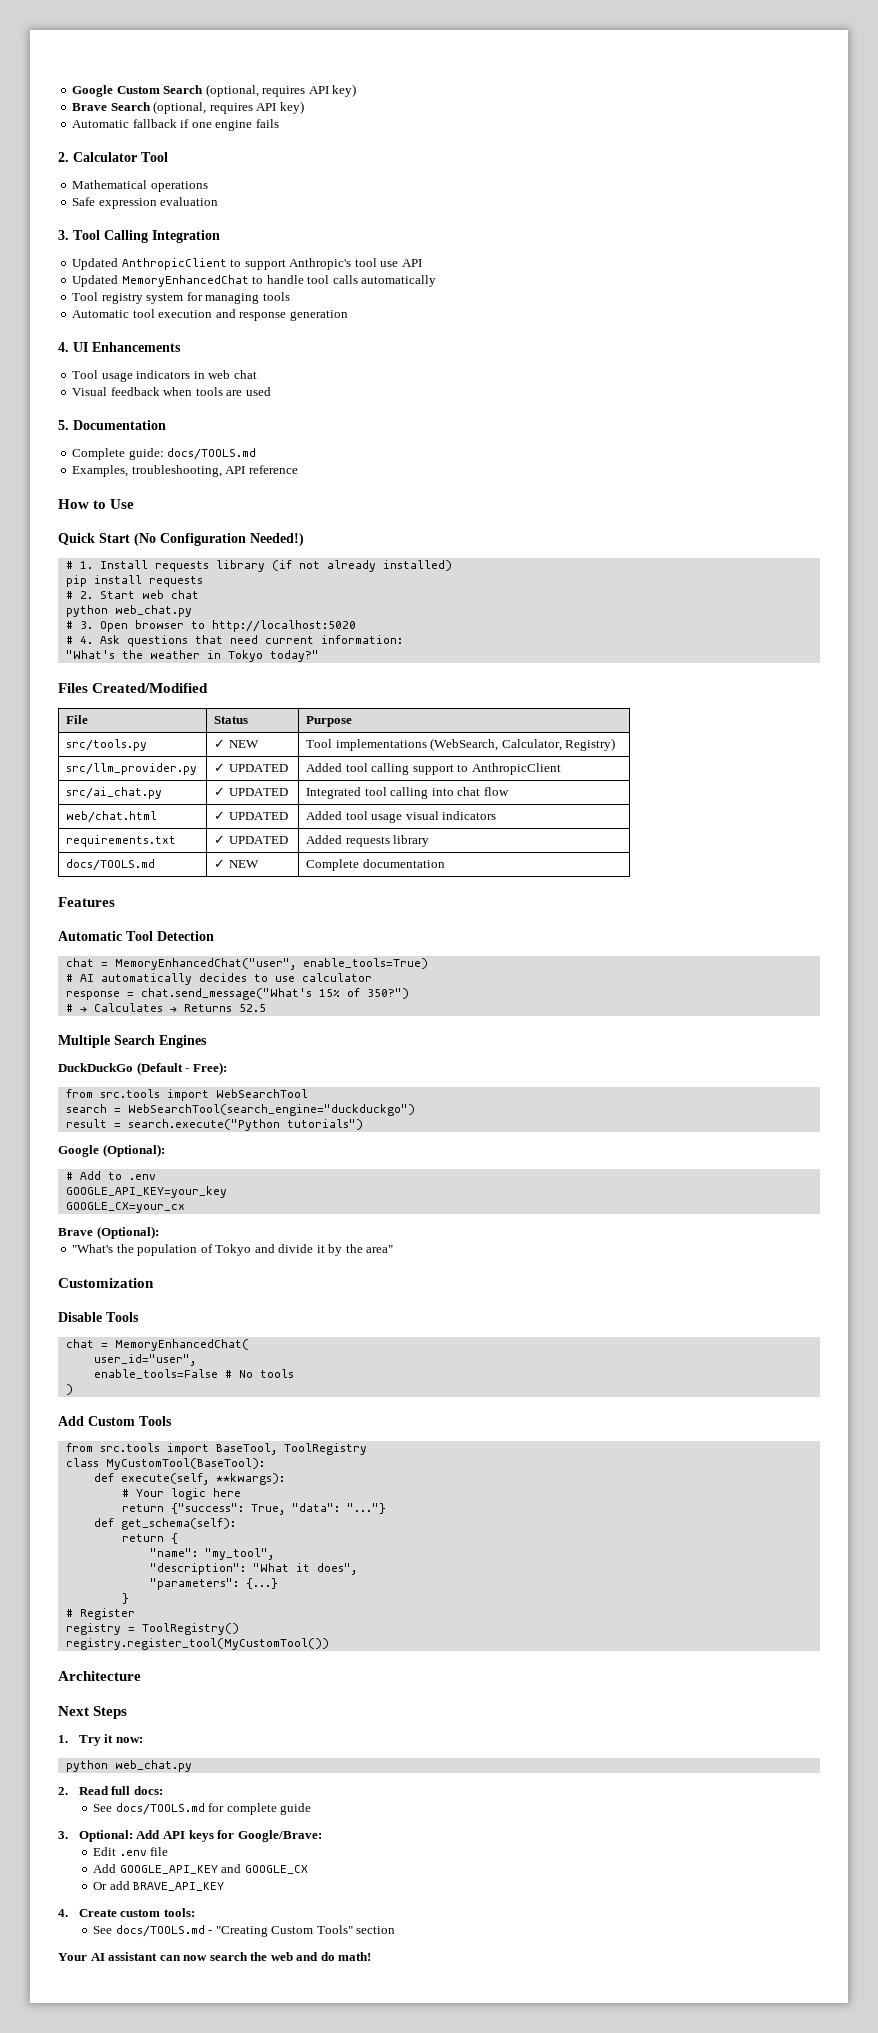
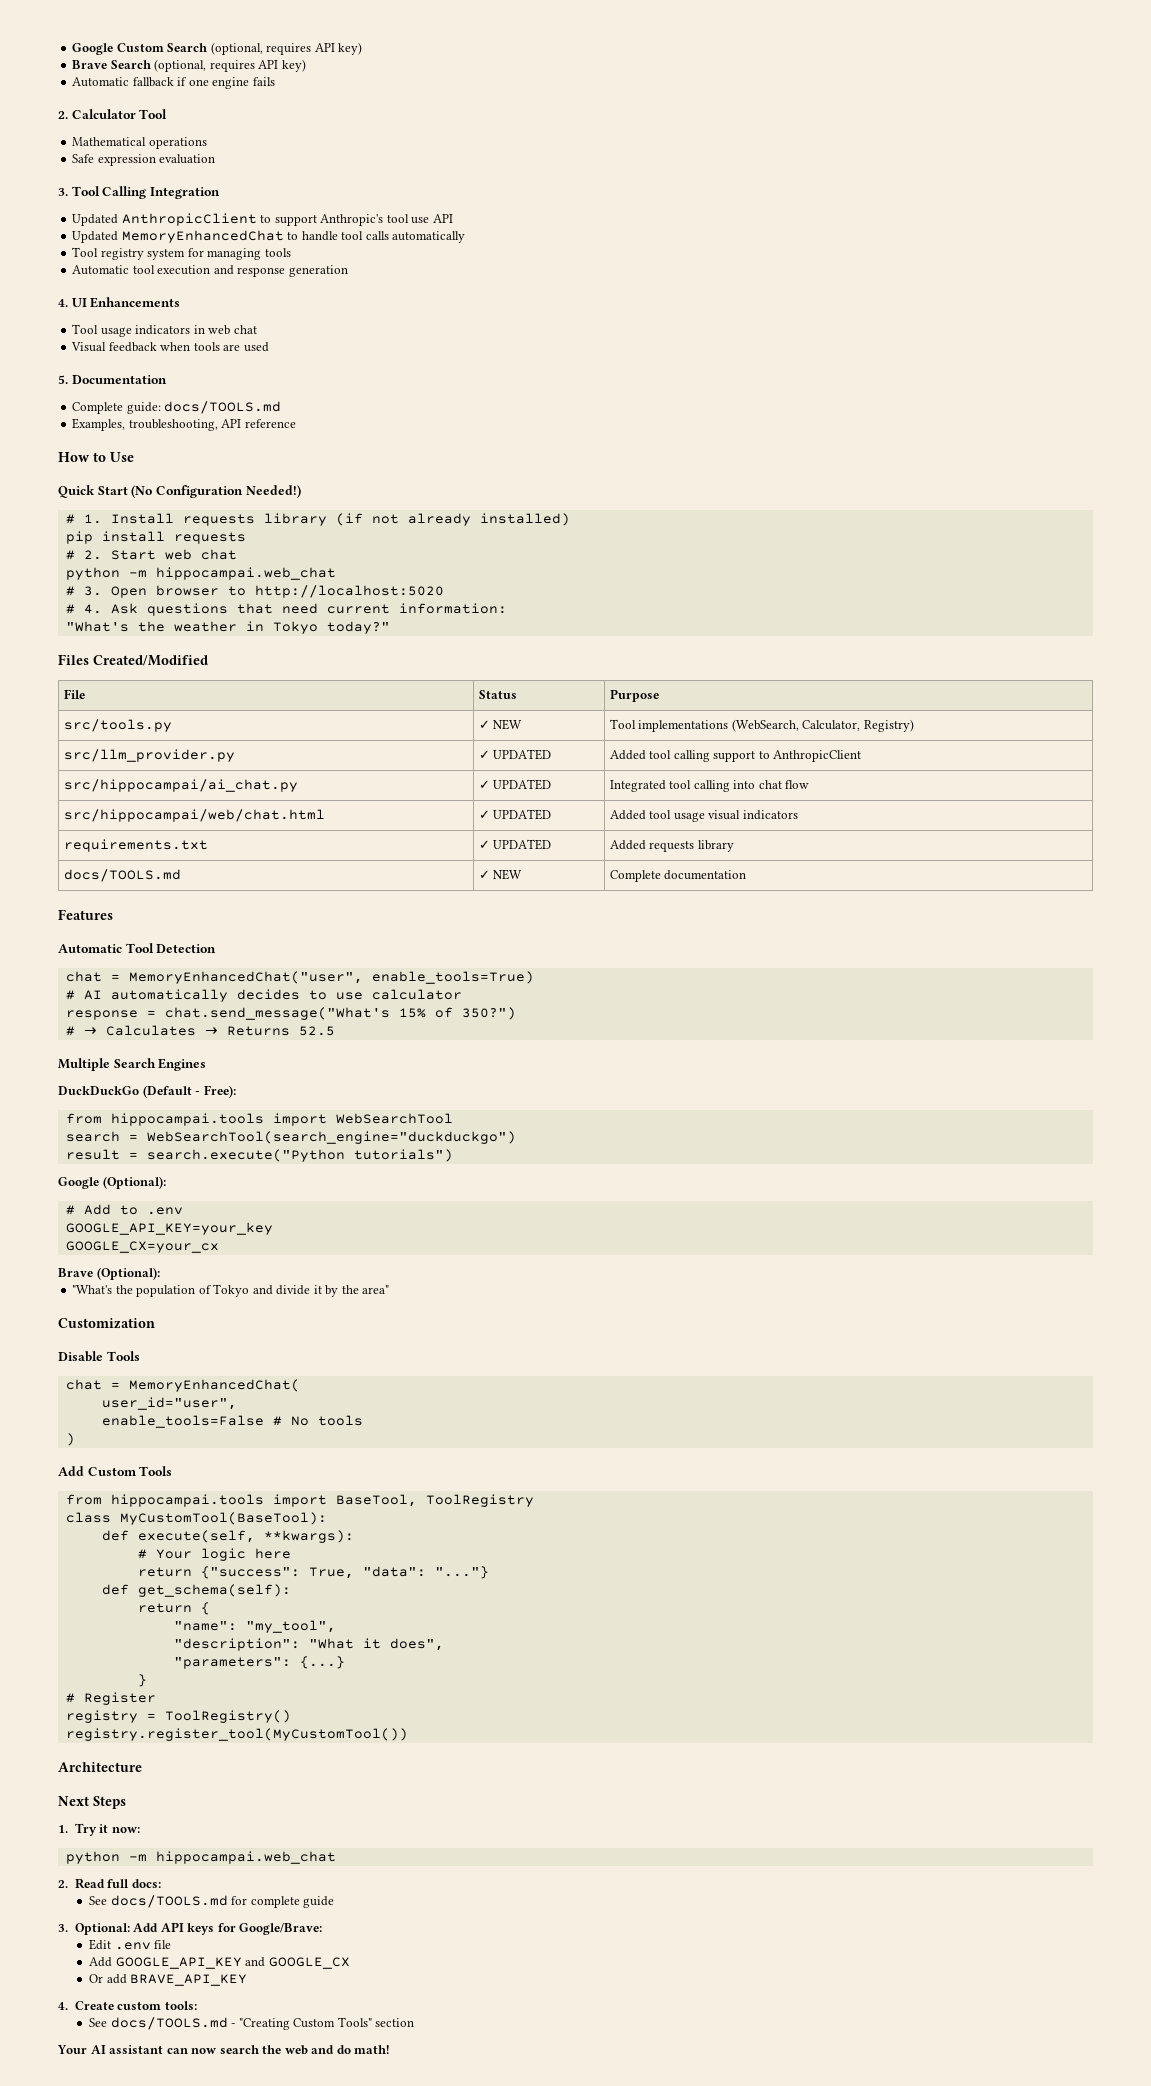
  # 2. Start web chat
- python web_chat.py
+ python -m hippocampai.web_chat
- src/ai_chat.py | ✓ UPDATED | Integrated tool calling into chat flow
+ src/hippocampai/ai_chat.py | ✓ UPDATED | Integrated tool calling into chat flow
- web/chat.html | ✓ UPDATED | Added tool usage visual indicators
+ src/hippocampai/web/chat.html | ✓ UPDATED | Added tool usage visual indicators
- from src.tools import WebSearchTool
+ from hippocampai.tools import WebSearchTool
- from src.tools import BaseTool, ToolRegistry
+ from hippocampai.tools import BaseTool, ToolRegistry
  1. Try it now:
- python web_chat.py
+ python -m hippocampai.web_chat

